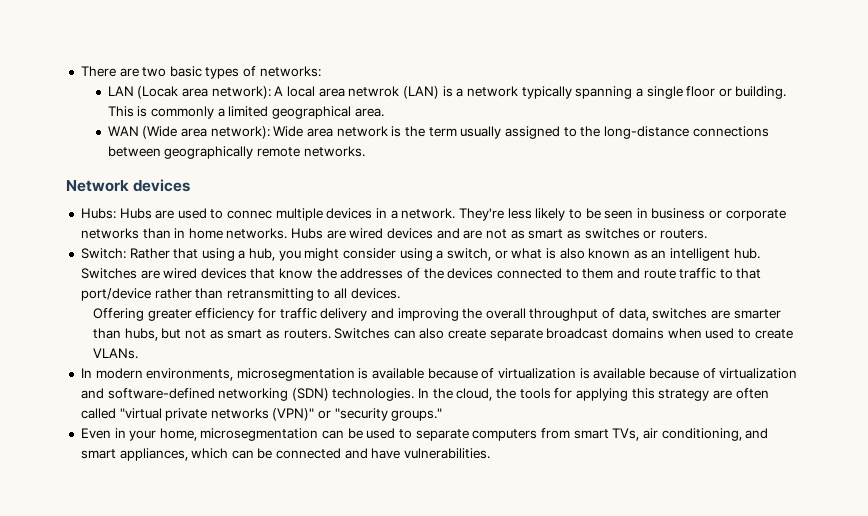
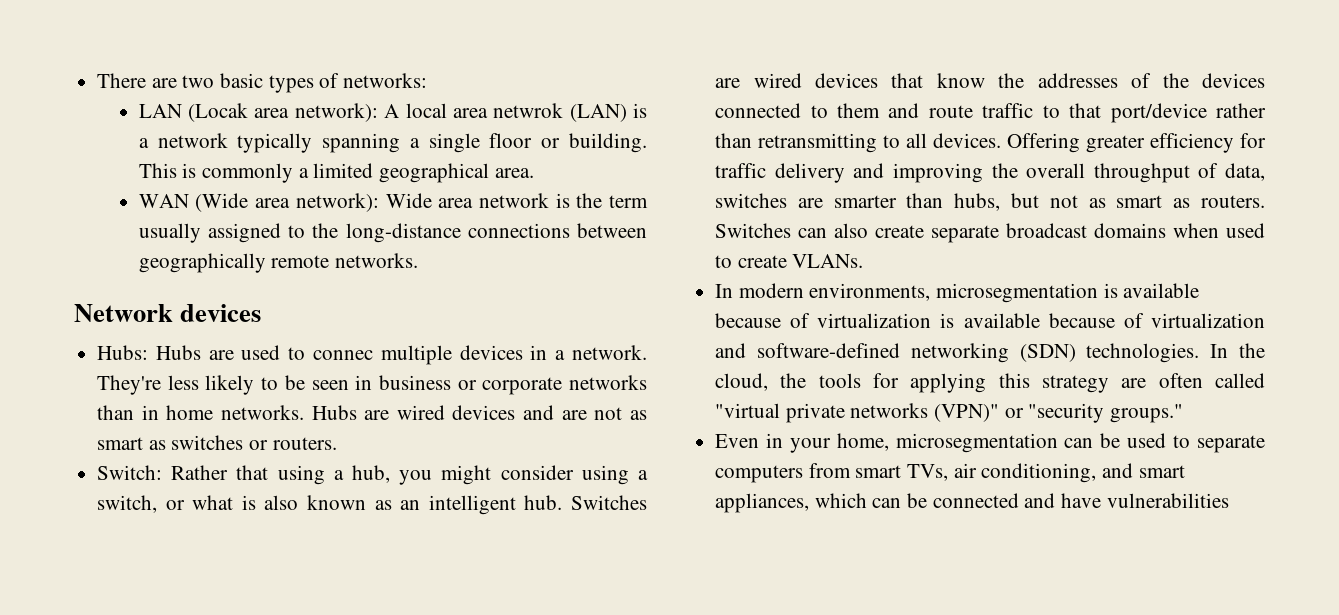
- Switches are wired devices that know the addresses of the devices connected to them and route traffic to that port/device rather than retransmitting to all devices.
- Offering greater efficiency for traffic delivery and improving the overall throughput of data, switches are smarter than hubs, but not as smart as routers.
+ Switches are wired devices that know the addresses of the devices connected to them and route traffic to that port/device rather than retransmitting to all devices. Offering greater efficiency for traffic delivery and improving the overall throughput of data, switches are smarter than hubs, but not as smart as routers.
- Even in your home, microsegmentation can be used to separate computers from smart TVs, air conditioning, and smart appliances, which can be connected and have vulnerabilities.
+ Even in your home, microsegmentation can be used to separate computers from smart TVs, air conditioning, and smart appliances, which can be connected and have vulnerabilities

